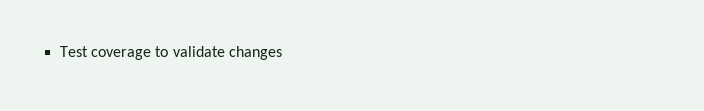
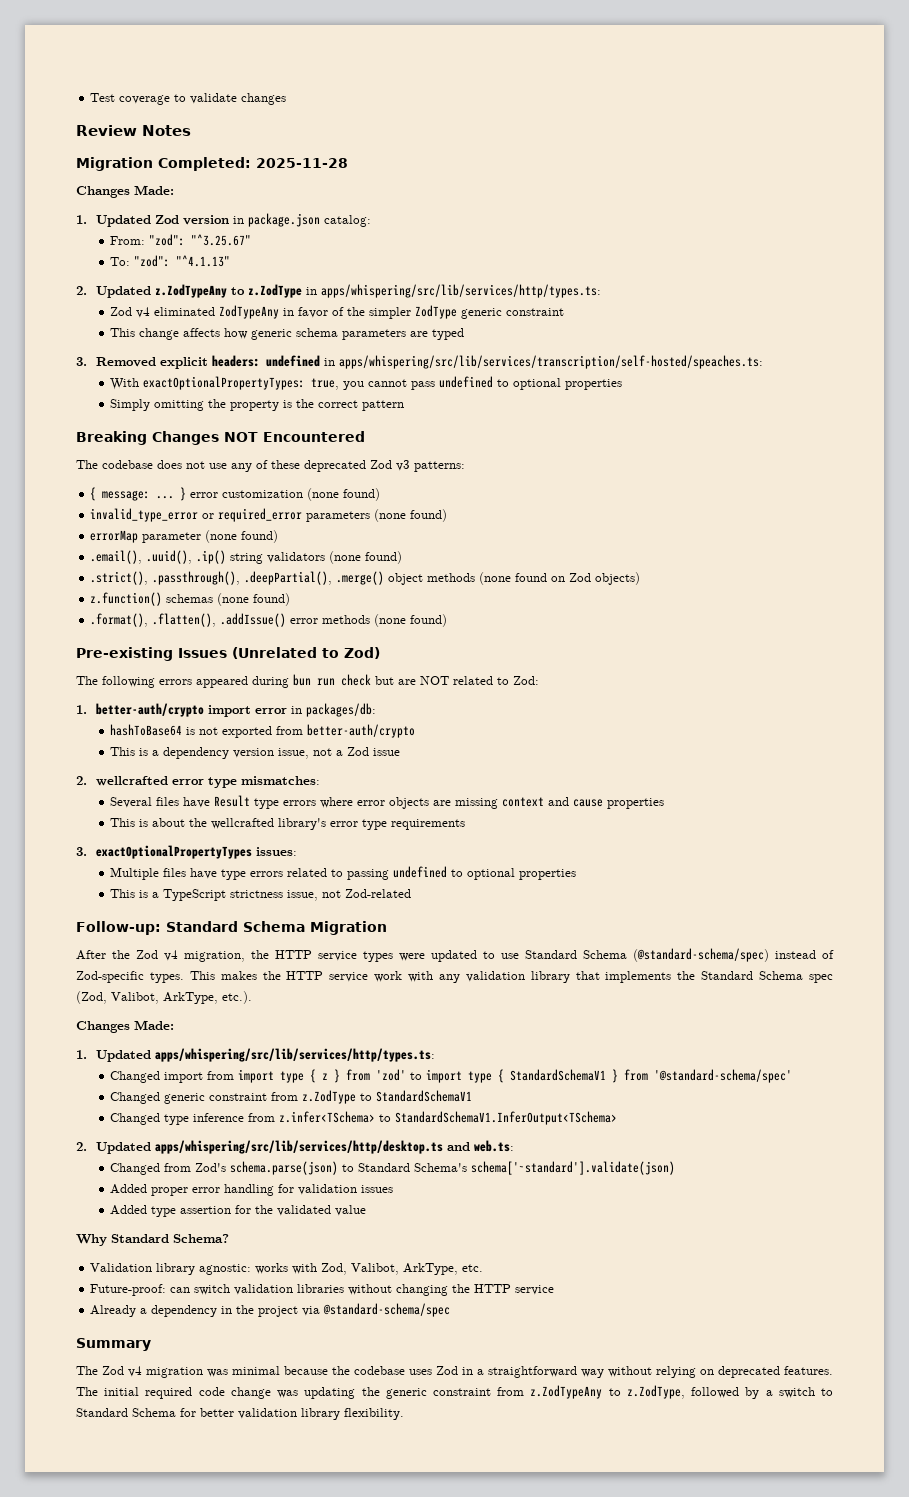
+ Review Notes
+ Migration Completed: 2025-11-28
+ Changes Made:
+ 1. Updated Zod version in package.json catalog:
+ From: "zod": "^3.25.67"
+ To: "zod": "^4.1.13"
+ 2. Updated z.ZodTypeAny to z.ZodType in apps/whispering/src/lib/services/http/types.ts:
+ Zod v4 eliminated ZodTypeAny in favor of the simpler ZodType generic constraint
+ This change affects how generic schema parameters are typed
+ 3. Removed explicit headers: undefined in apps/whispering/src/lib/services/transcription/self-hosted/speaches.ts:
+ With exactOptionalPropertyTypes: true, you cannot pass undefined to optional properties
+ Simply omitting the property is the correct pattern
+ Breaking Changes NOT Encountered
+ The codebase does not use any of these deprecated Zod v3 patterns:
+ { message: ... } error customization (none found)
+ invalid_type_error or required_error parameters (none found)
+ errorMap parameter (none found)
+ .email(), .uuid(), .ip() string validators (none found)
+ .strict(), .passthrough(), .deepPartial(), .merge() object methods (none found on Zod objects)
+ z.function() schemas (none found)
+ .format(), .flatten(), .addIssue() error methods (none found)
+ Pre-existing Issues (Unrelated to Zod)
+ The following errors appeared during bun run check but are NOT related to Zod:
+ 1. better-auth/crypto import error in packages/db:
+ hashToBase64 is not exported from better-auth/crypto
+ This is a dependency version issue, not a Zod issue
+ 2. wellcrafted error type mismatches:
+ Several files have Result type errors where error objects are missing context and cause properties
+ This is about the wellcrafted library's error type requirements
+ 3. exactOptionalPropertyTypes issues:
+ Multiple files have type errors related to passing undefined to optional properties
+ This is a TypeScript strictness issue, not Zod-related
+ Follow-up: Standard Schema Migration
+ After the Zod v4 migration, the HTTP service types were updated to use Standard Schema (@standard-schema/spec) instead of Zod-specific types. This makes the HTTP service work with any validation library that implements the Standard Schema spec (Zod, Valibot, ArkType, etc.).
+ Changes Made:
+ 1. Updated apps/whispering/src/lib/services/http/types.ts:
+ Changed import from import type { z } from 'zod' to import type { StandardSchemaV1 } from '@standard-schema/spec'
+ Changed generic constraint from z.ZodType to StandardSchemaV1
+ Changed type inference from z.infer<TSchema> to StandardSchemaV1.InferOutput<TSchema>
+ 2. Updated apps/whispering/src/lib/services/http/desktop.ts and web.ts:
+ Changed from Zod's schema.parse(json) to Standard Schema's schema['~standard'].validate(json)
+ Added proper error handling for validation issues
+ Added type assertion for the validated value
+ Why Standard Schema?
+ Validation library agnostic: works with Zod, Valibot, ArkType, etc.
+ Future-proof: can switch validation libraries without changing the HTTP service
+ Already a dependency in the project via @standard-schema/spec
+ Summary
+ The Zod v4 migration was minimal because the codebase uses Zod in a straightforward way without relying on deprecated features. The initial required code change was updating the generic constraint from z.ZodTypeAny to z.ZodType, followed by a switch to Standard Schema for better validation library flexibility.

